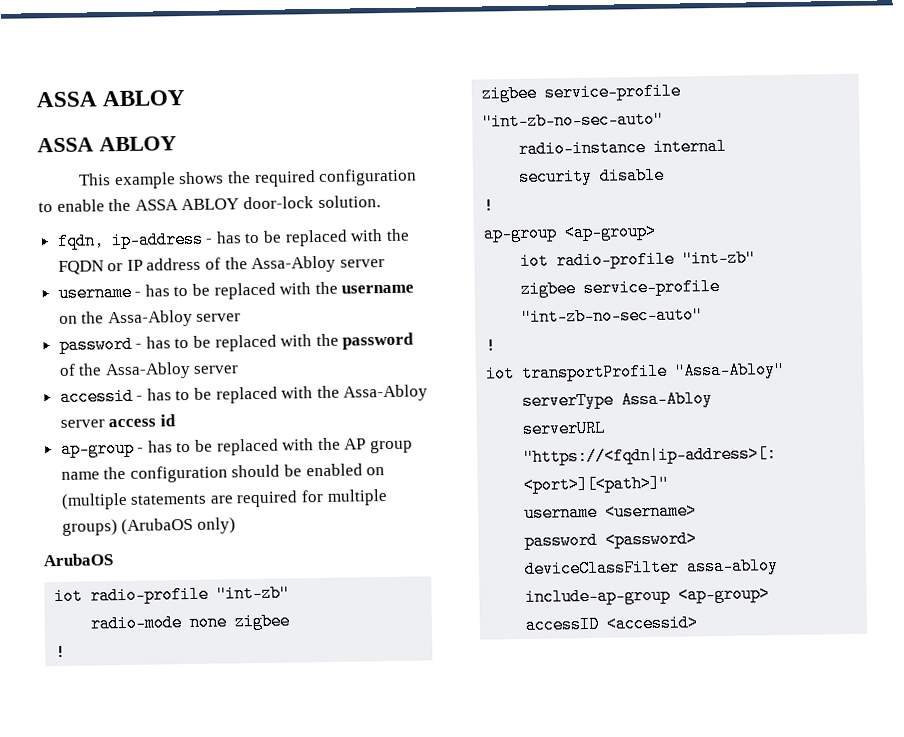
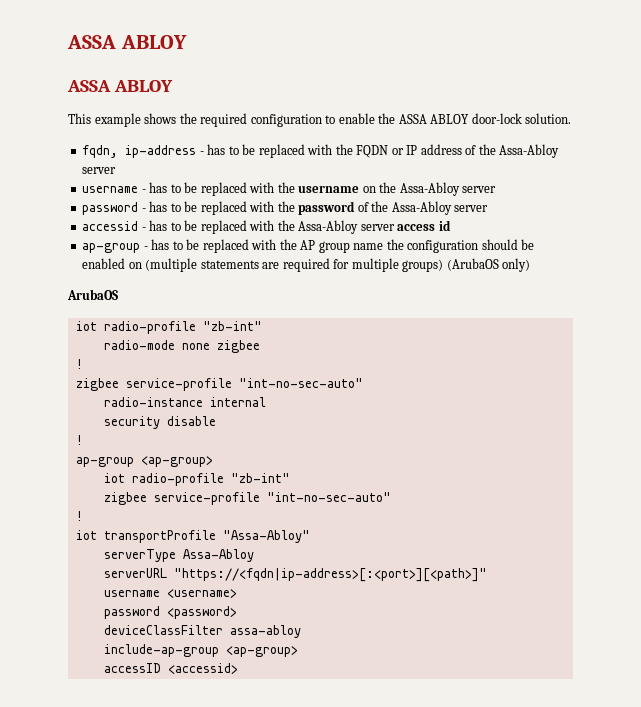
  ArubaOS
- iot radio-profile "int-zb"
+ iot radio-profile "zb-int"
  radio-mode none zigbee
  !
- zigbee service-profile "int-zb-no-sec-auto"
+ zigbee service-profile "int-no-sec-auto"
  ap-group <ap-group>
- iot radio-profile "int-zb"
- zigbee service-profile "int-zb-no-sec-auto"
+ iot radio-profile "zb-int"
+ zigbee service-profile "int-no-sec-auto"

